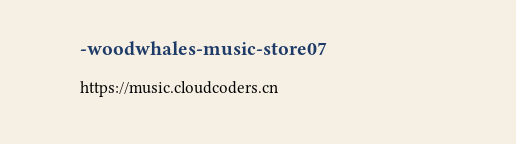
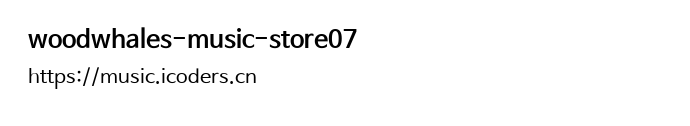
- -woodwhales-music-store07
- https://music.cloudcoders.cn
+ woodwhales-music-store07
+ https://music.icoders.cn

